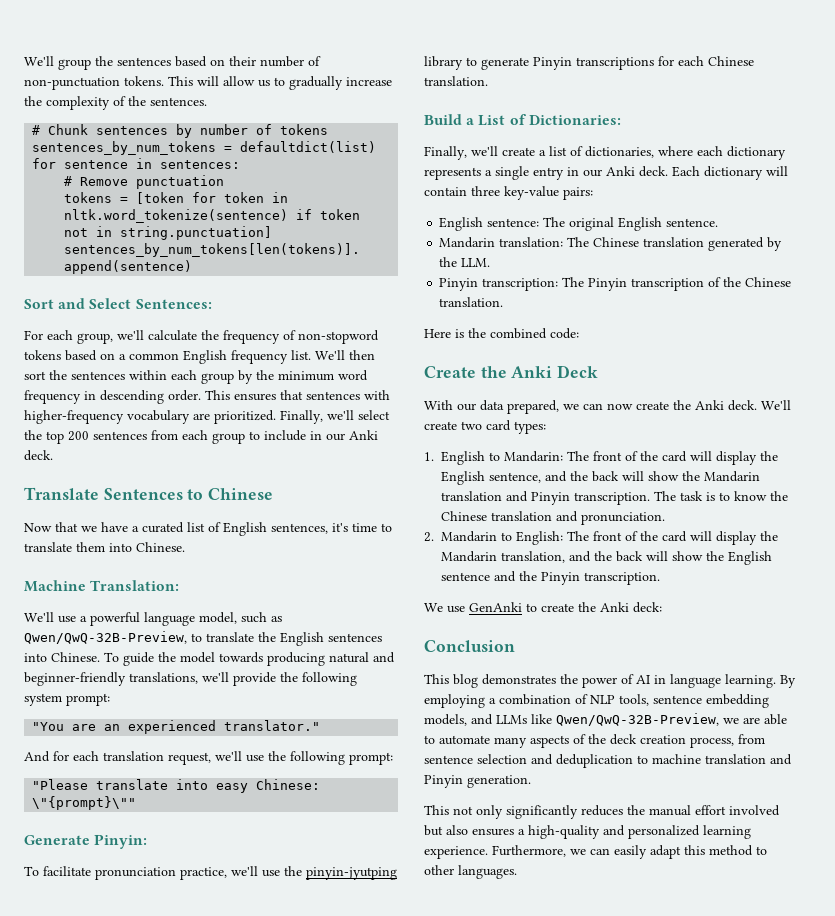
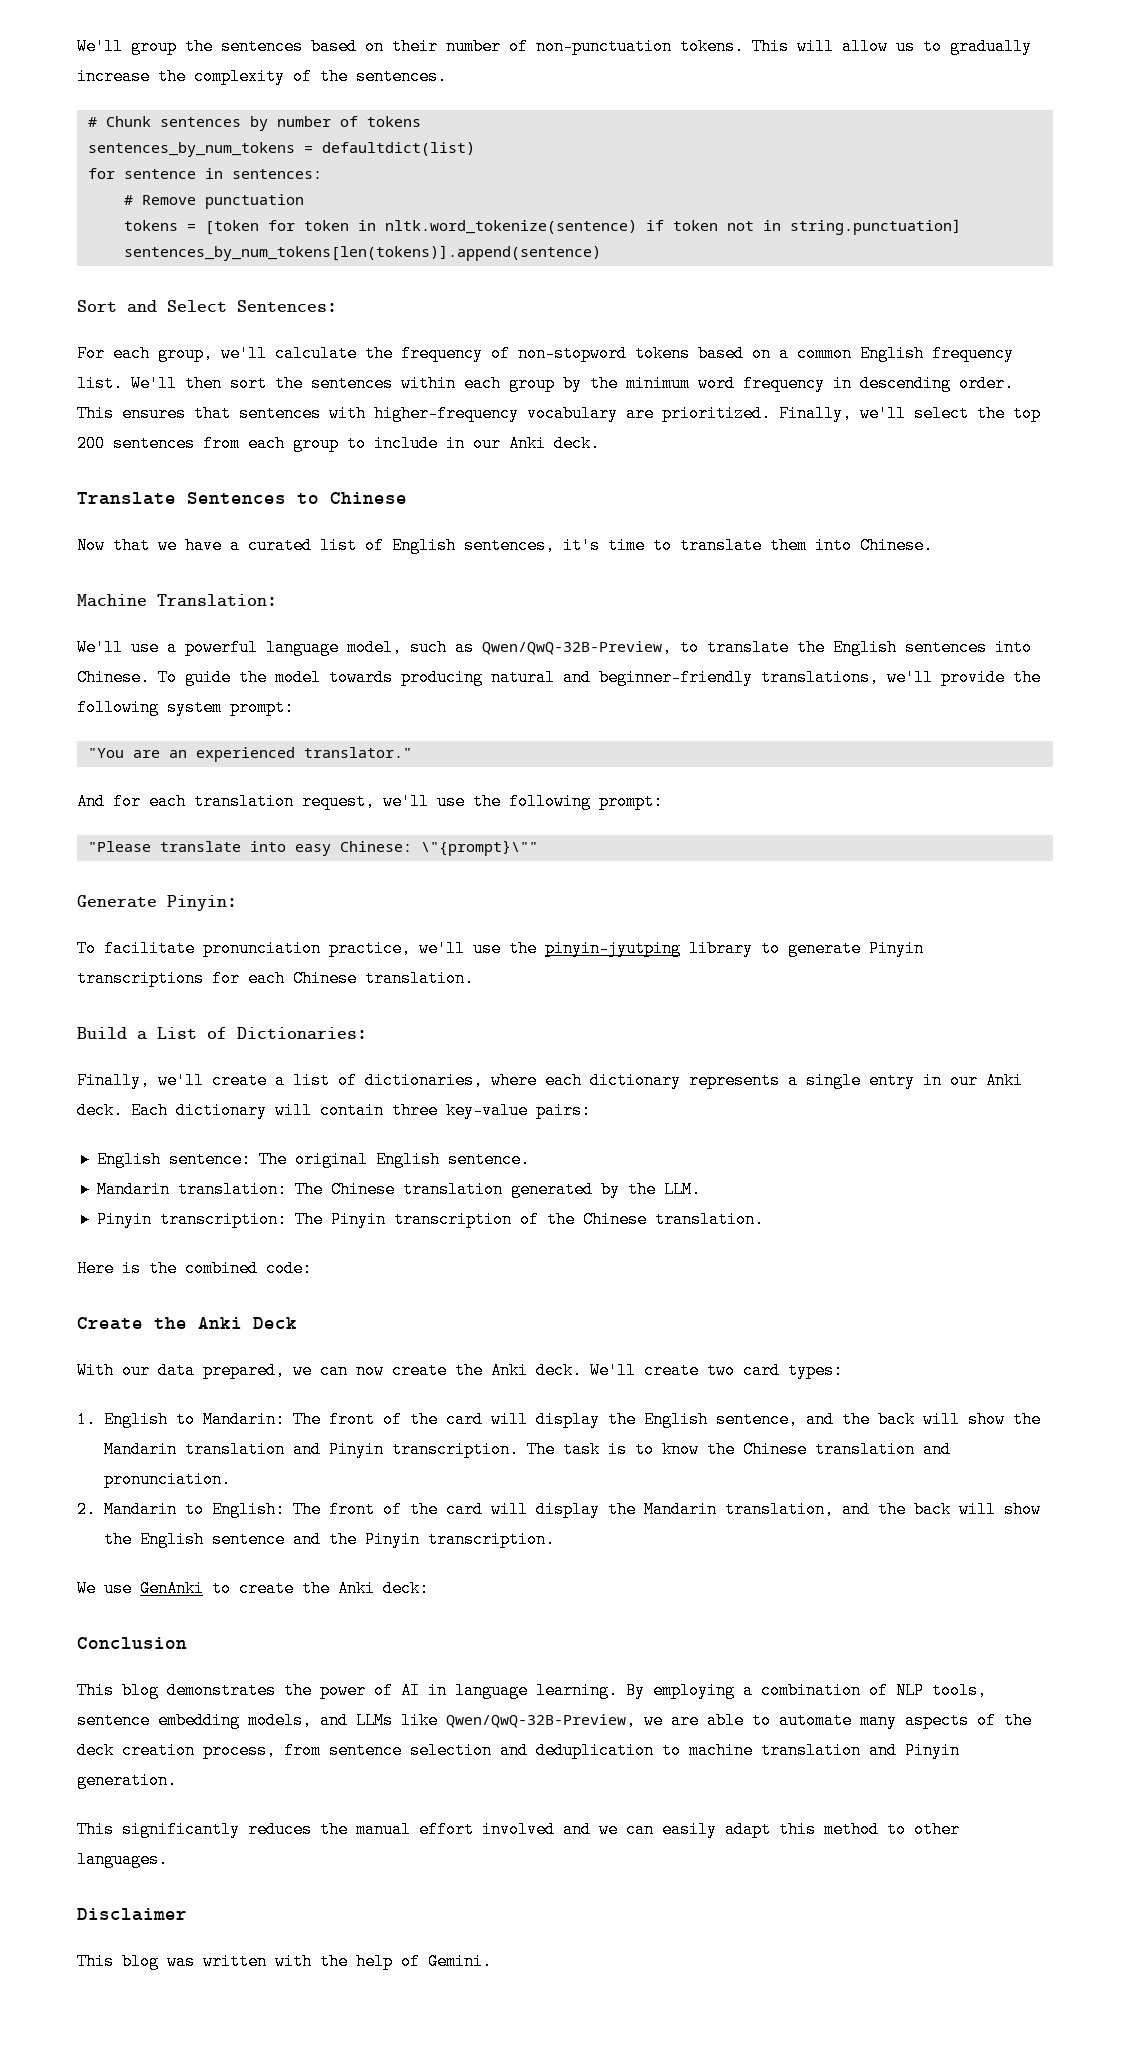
- This not only significantly reduces the manual effort involved but also ensures a high-quality and personalized learning experience. Furthermore, we can easily adapt this method to other languages.
+ This significantly reduces the manual effort involved and we can easily adapt this method to other languages.
+ Disclaimer
+ This blog was written with the help of Gemini.

